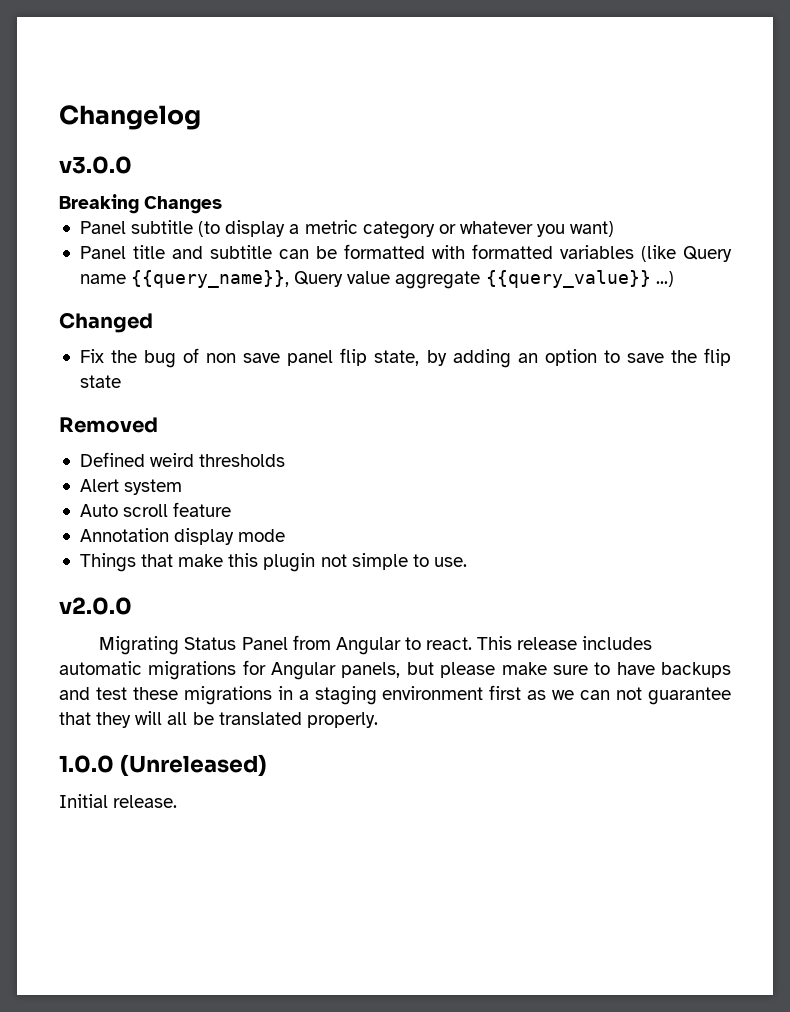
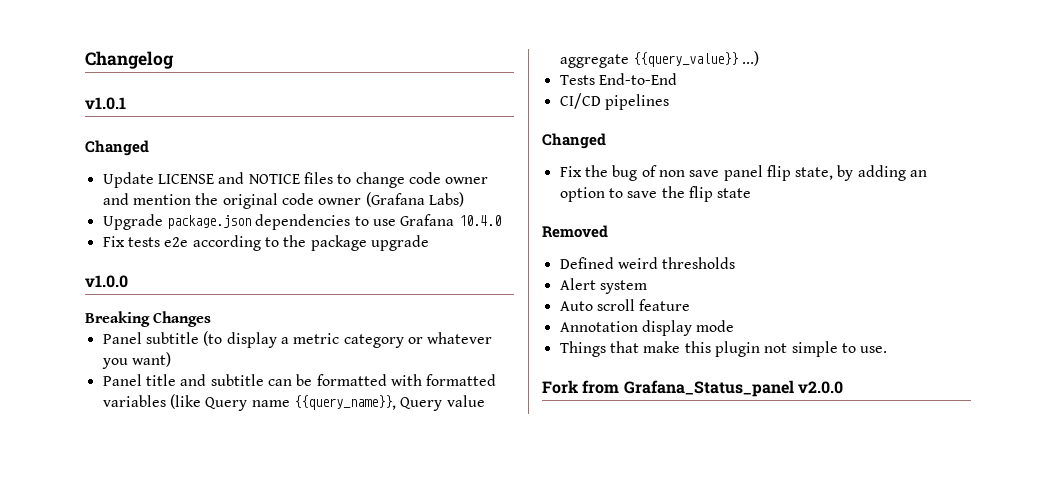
- v3.0.0
+ v1.0.1
+ Changed
+ Update LICENSE and NOTICE files to change code owner and mention the original code owner (Grafana Labs)
+ Upgrade package.json dependencies to use Grafana 10.4.0
+ Fix tests e2e according to the package upgrade
+ v1.0.0
+ Tests End-to-End
+ CI/CD pipelines
- v2.0.0
- Migrating Status Panel from Angular to react. This release includes automatic migrations for Angular panels, but please make sure to have backups and test these migrations in a staging environment first as we can not guarantee that they will all be translated properly.
- 1.0.0 (Unreleased)
- Initial release.
+ Fork from Grafana_Status_panel v2.0.0

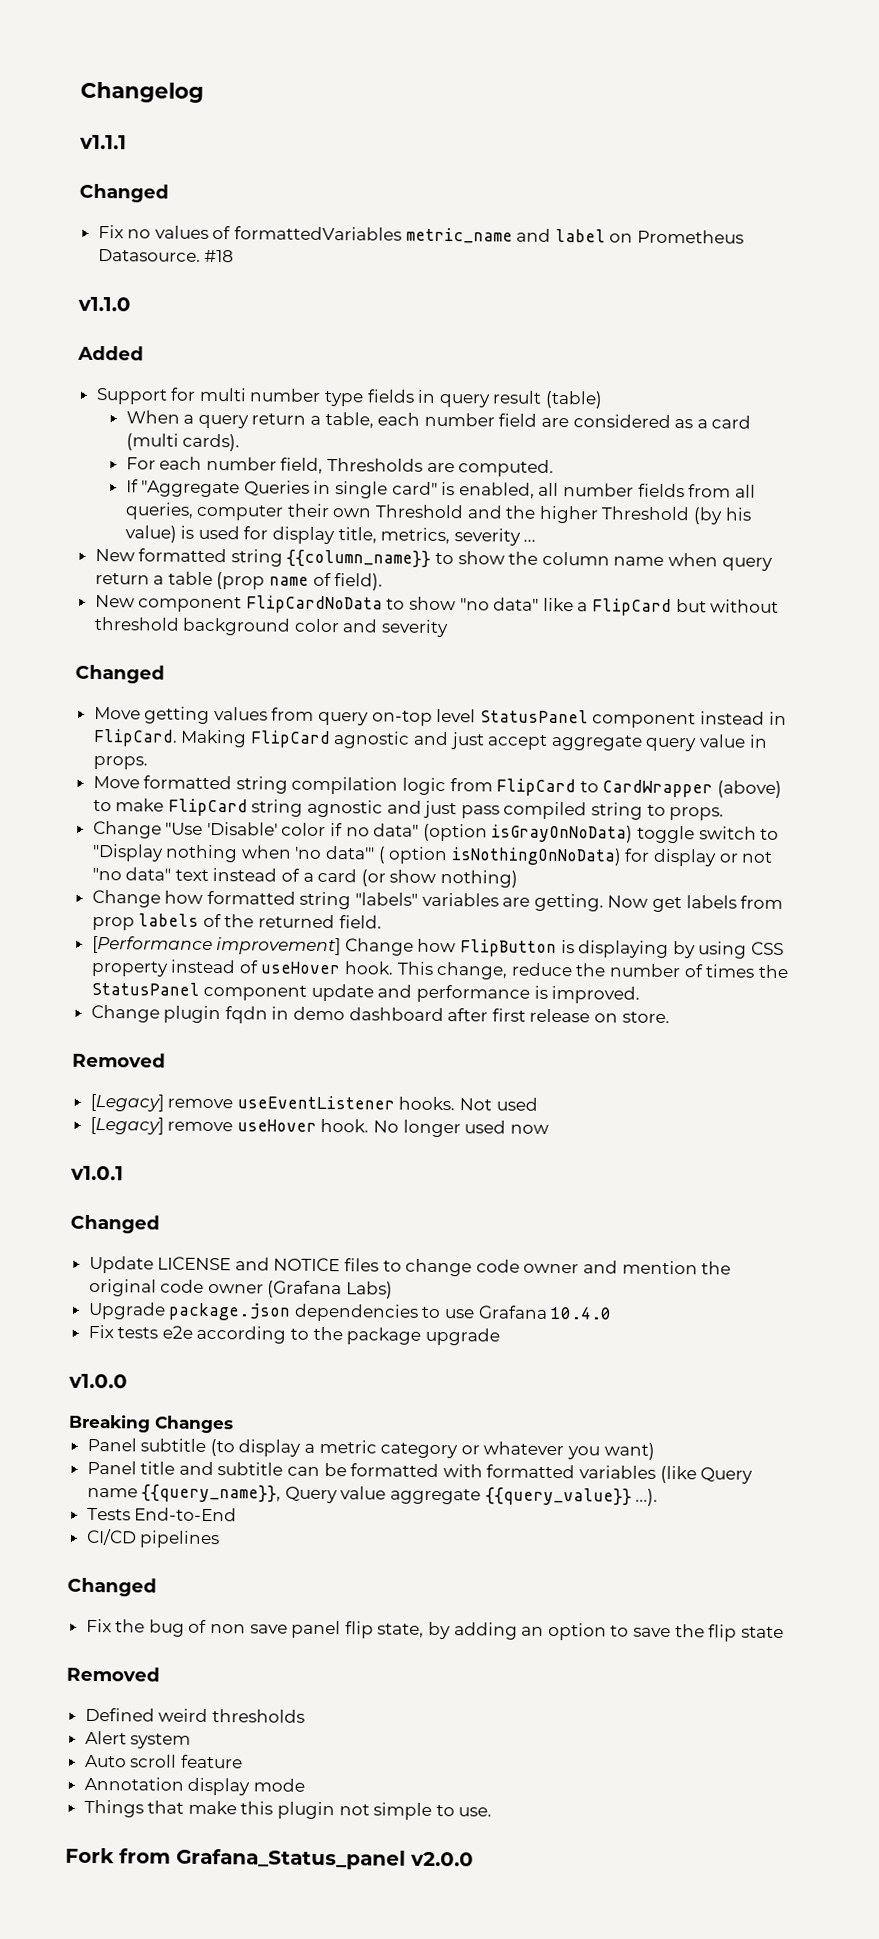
+ v1.1.1
+ Changed
+ Fix no values of formattedVariables metric_name and label on Prometheus Datasource. #18
+ v1.1.0
+ Added
+ Support for multi number type fields in query result (table)
+ When a query return a table, each number field are considered as a card (multi cards).
+ For each number field, Thresholds are computed.
+ If "Aggregate Queries in single card" is enabled, all number fields from all queries, computer their own Threshold and the higher Threshold (by his value) is used for display title, metrics, severity ...
+ New formatted string {{column_name}} to show the column name when query return a table (prop name of field).
+ New component FlipCardNoData to show "no data" like a FlipCard but without threshold background color and severity
+ Changed
+ Move getting values from query on-top level StatusPanel component instead in FlipCard. Making FlipCard agnostic and just accept aggregate query value in props.
+ Move formatted string compilation logic from FlipCard to CardWrapper (above) to make FlipCard string agnostic and just pass compiled string to props.
+ Change "Use 'Disable' color if no data" (option isGrayOnNoData) toggle switch to "Display nothing when 'no data'" ( option isNothingOnNoData) for display or not "no data" text instead of a card (or show nothing)
+ Change how formatted string "labels" variables are getting. Now get labels from prop labels of the returned field.
+ [Performance improvement] Change how FlipButton is displaying by using CSS property instead of useHover hook. This change, reduce the number of times the StatusPanel component update and performance is improved.
+ Change plugin fqdn in demo dashboard after first release on store.
+ Removed
+ [Legacy] remove useEventListener hooks. Not used
+ [Legacy] remove useHover hook. No longer used now
- Panel title and subtitle can be formatted with formatted variables (like Query name {{query_name}}, Query value aggregate {{query_value}} ...)
+ Panel title and subtitle can be formatted with formatted variables (like Query name {{query_name}}, Query value aggregate {{query_value}} ...).

